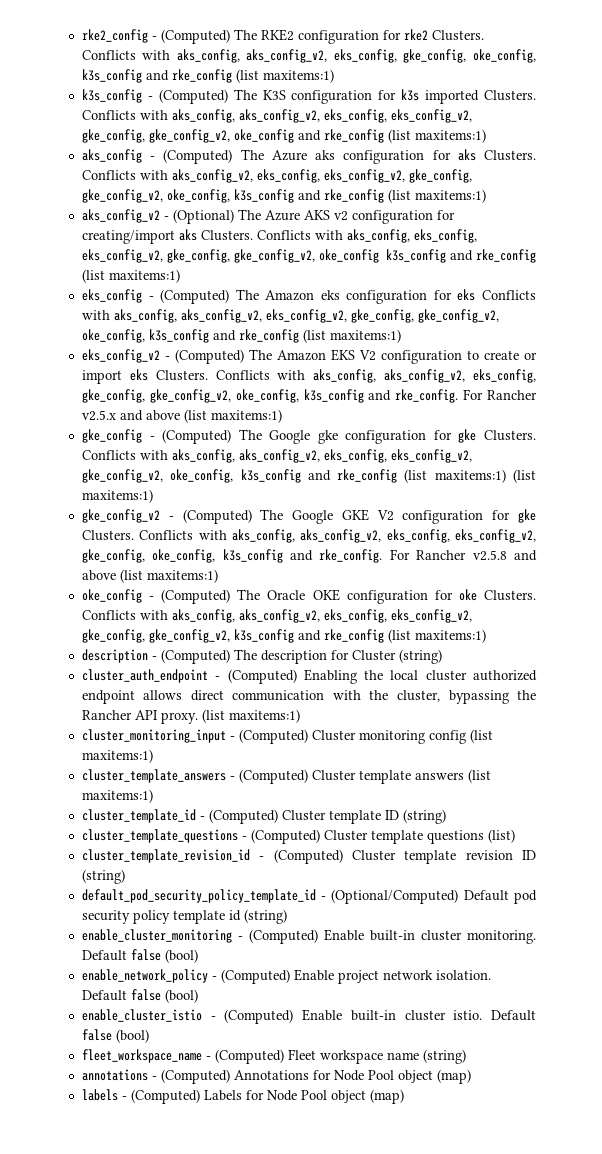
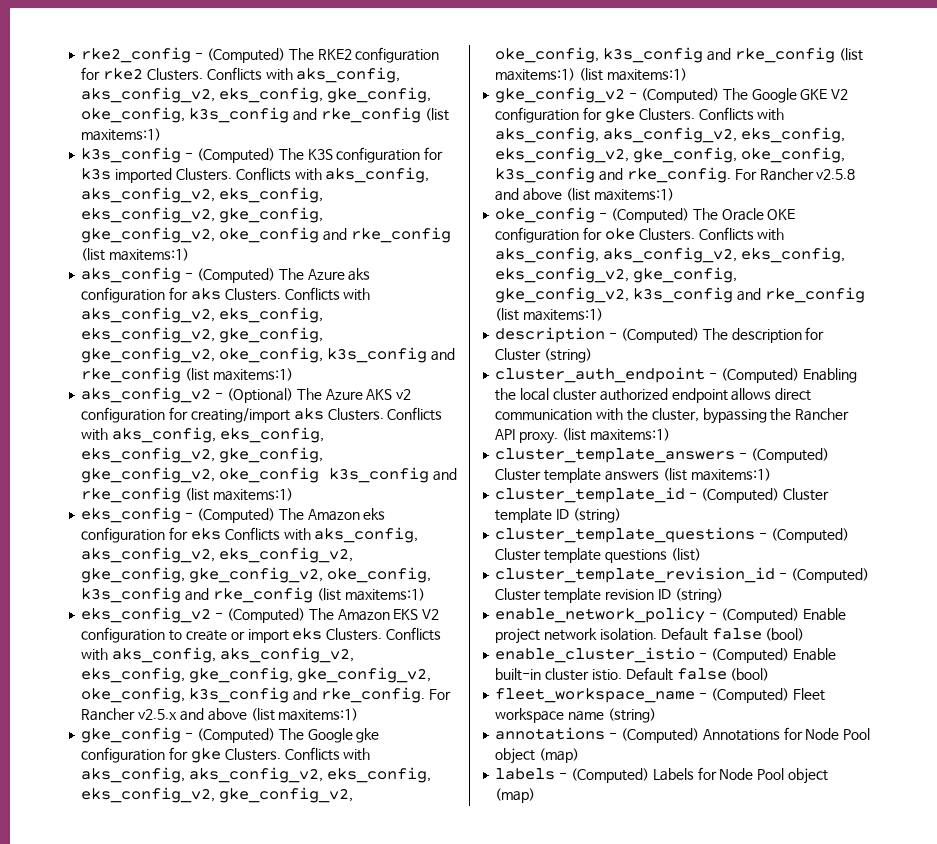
- cluster_monitoring_input - (Computed) Cluster monitoring config (list maxitems:1)
- default_pod_security_policy_template_id - (Optional/Computed) Default pod security policy template id (string)
- enable_cluster_monitoring - (Computed) Enable built-in cluster monitoring. Default false (bool)

